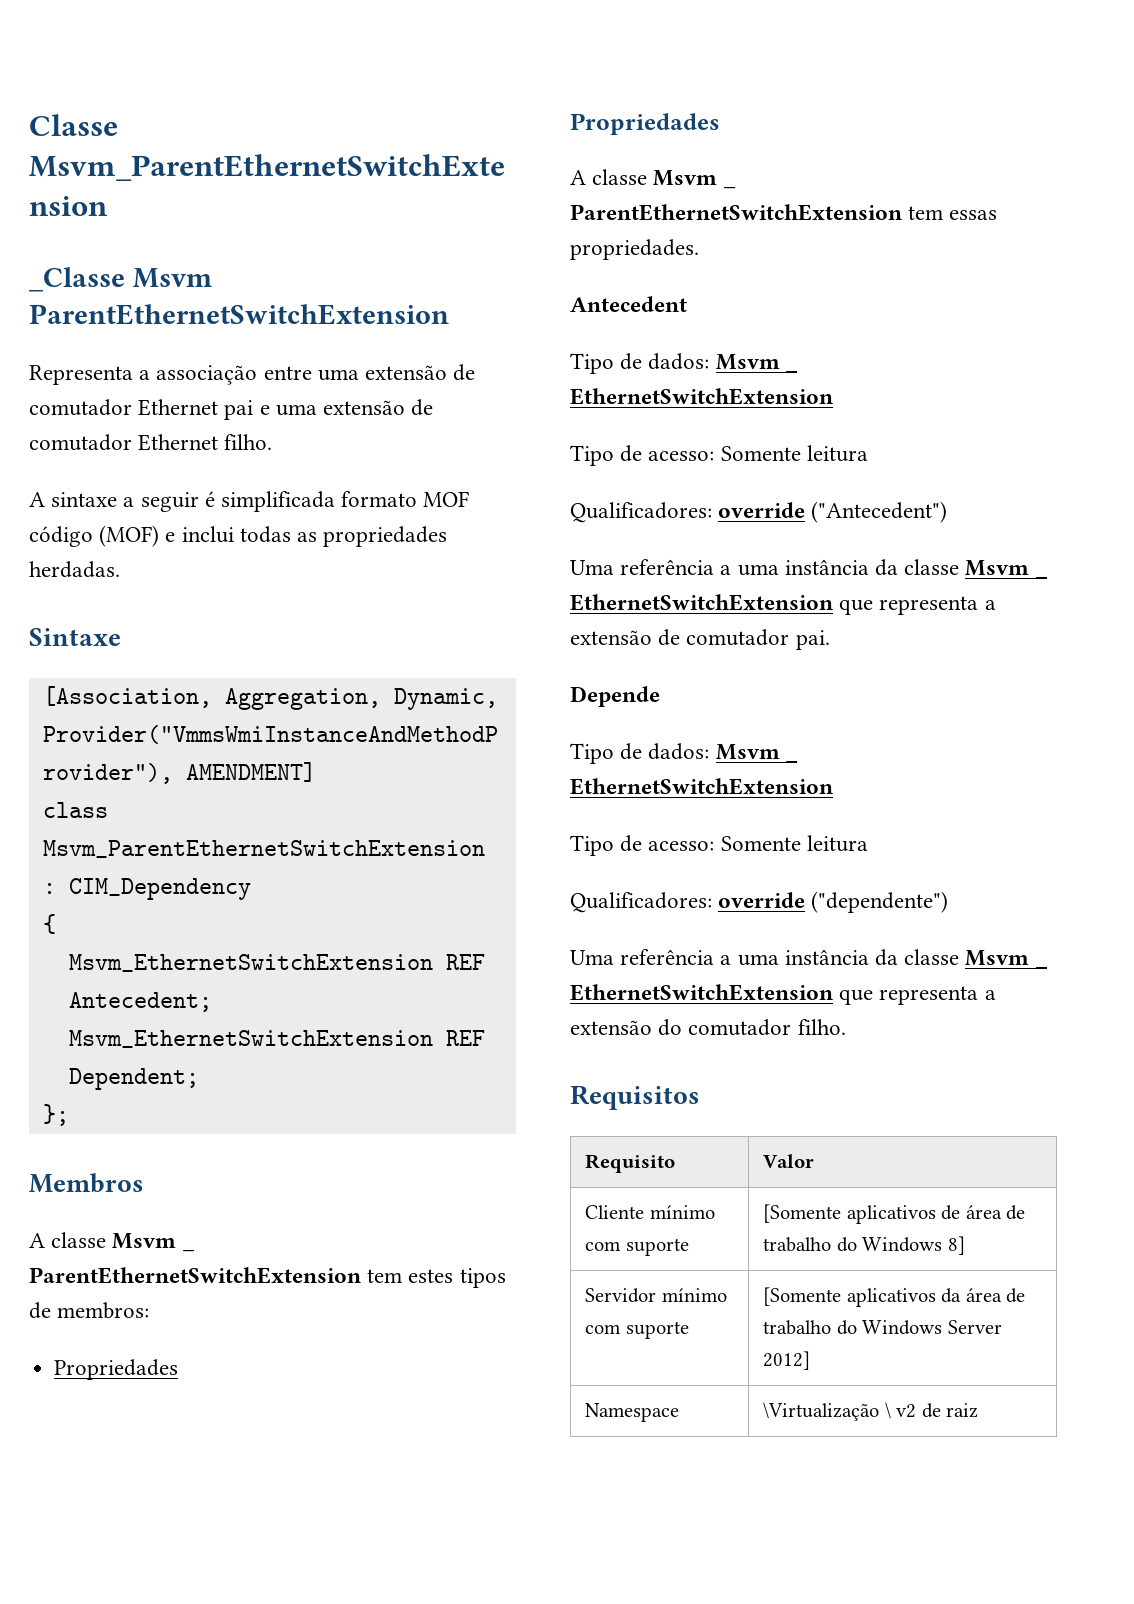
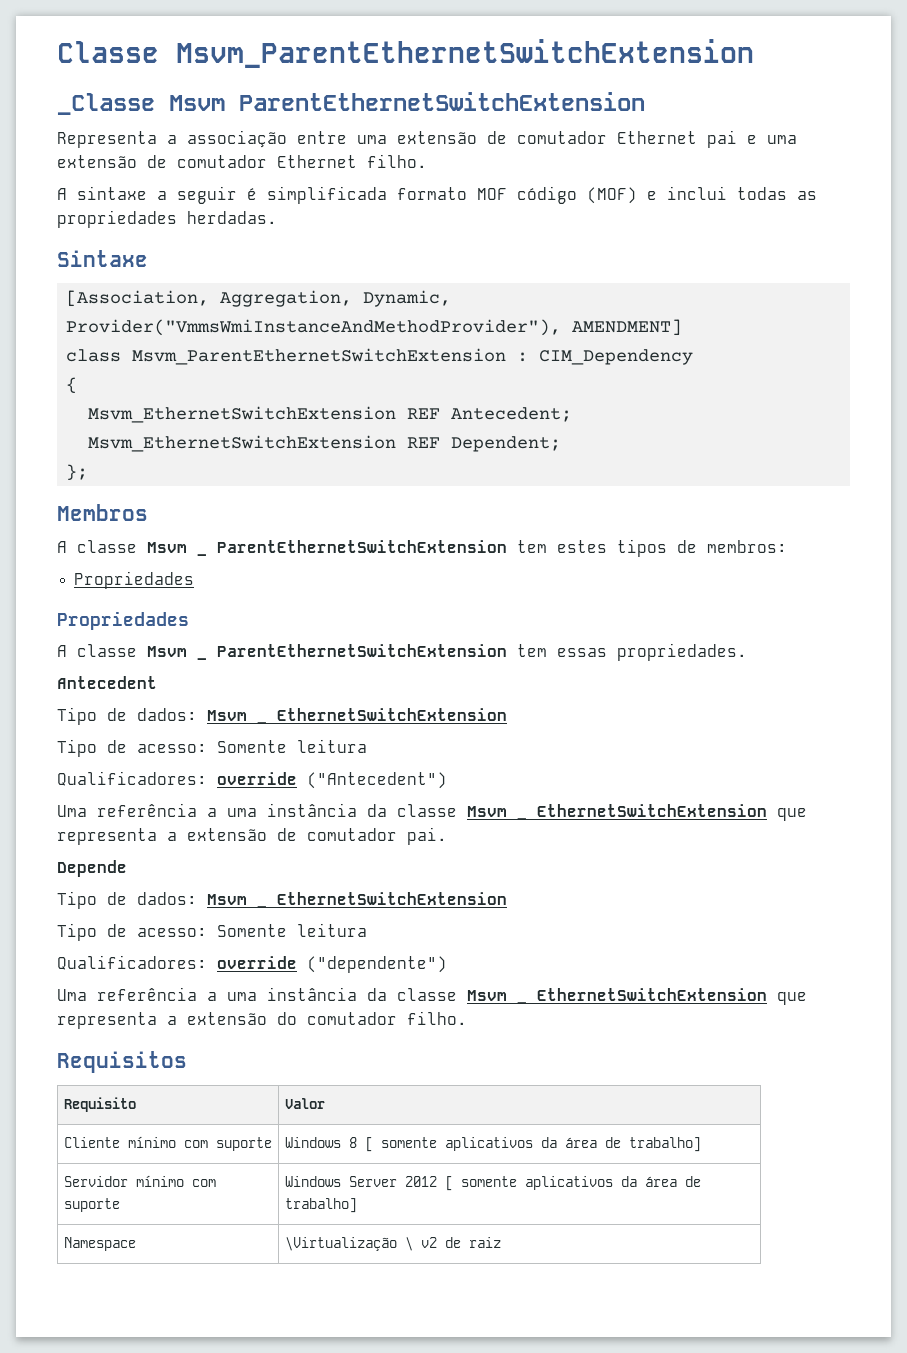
- Cliente mínimo com suporte | [Somente aplicativos de área de trabalho do Windows 8]
- Servidor mínimo com suporte | [Somente aplicativos da área de trabalho do Windows Server 2012]
+ Cliente mínimo com suporte | Windows 8 [ somente aplicativos da área de trabalho]
+ Servidor mínimo com suporte | Windows Server 2012 [ somente aplicativos da área de trabalho]

